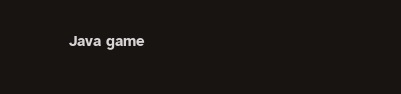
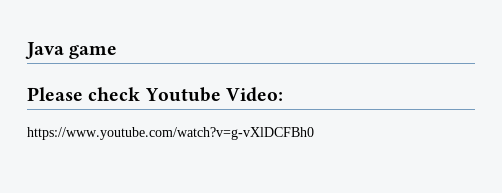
+ Please check Youtube Video:
+ https://www.youtube.com/watch?v=g-vXlDCFBh0

